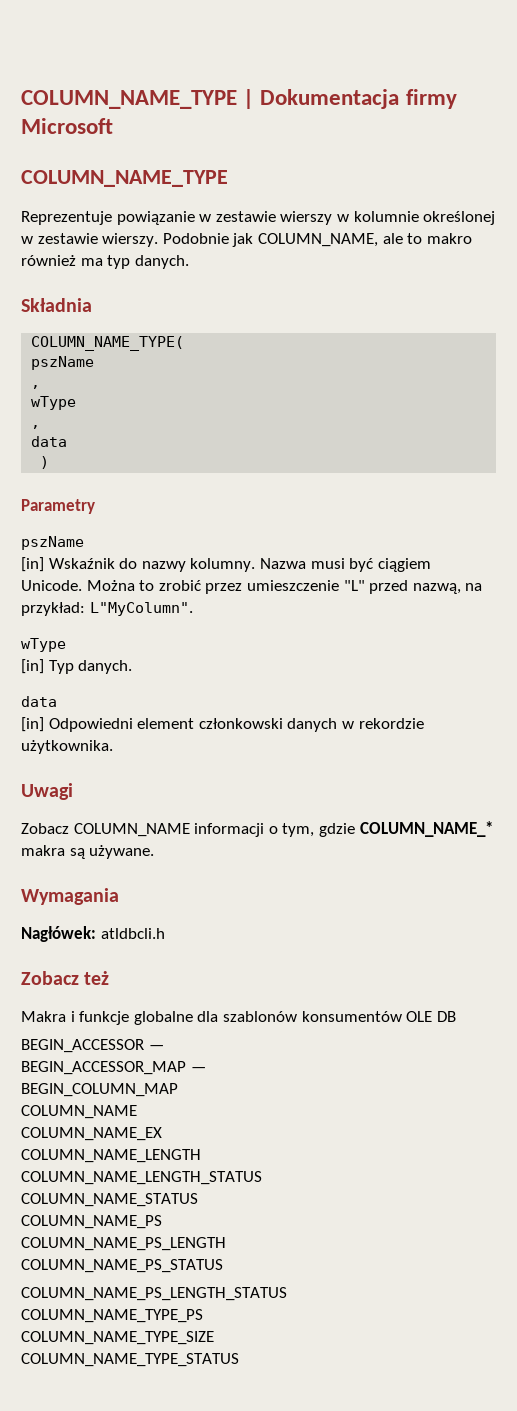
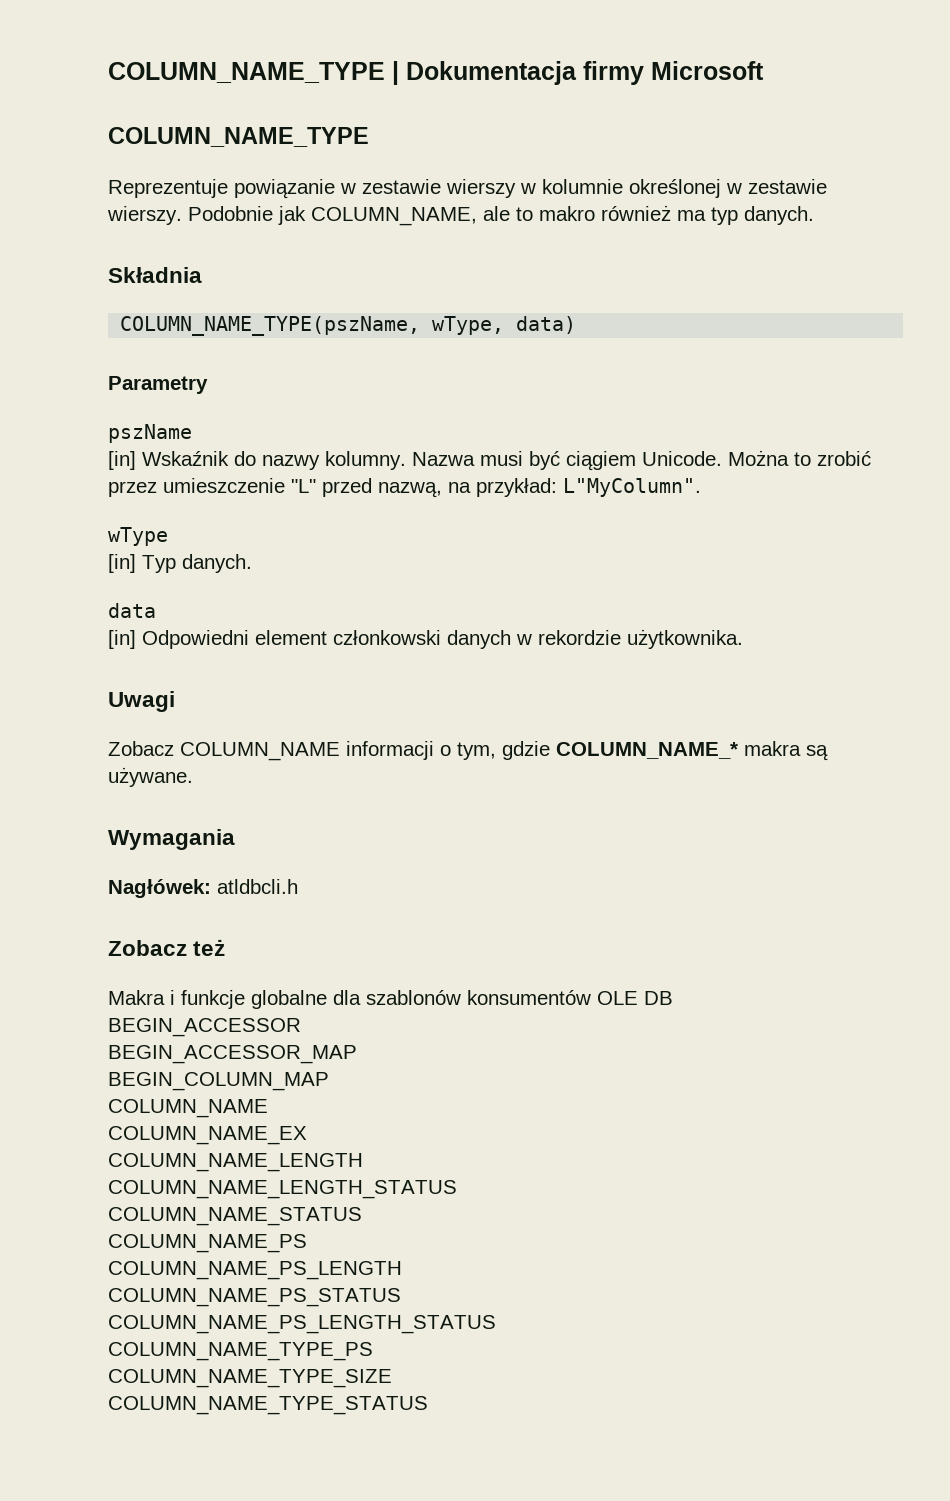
- COLUMN_NAME_TYPE(
- pszName
- ,
- wType
- ,
- data
- )
+ COLUMN_NAME_TYPE(pszName, wType, data)
- BEGIN_ACCESSOR —
+ BEGIN_ACCESSOR
- BEGIN_ACCESSOR_MAP —
+ BEGIN_ACCESSOR_MAP

